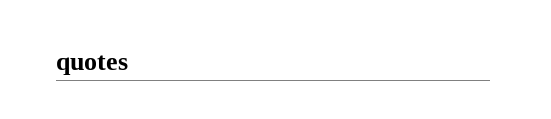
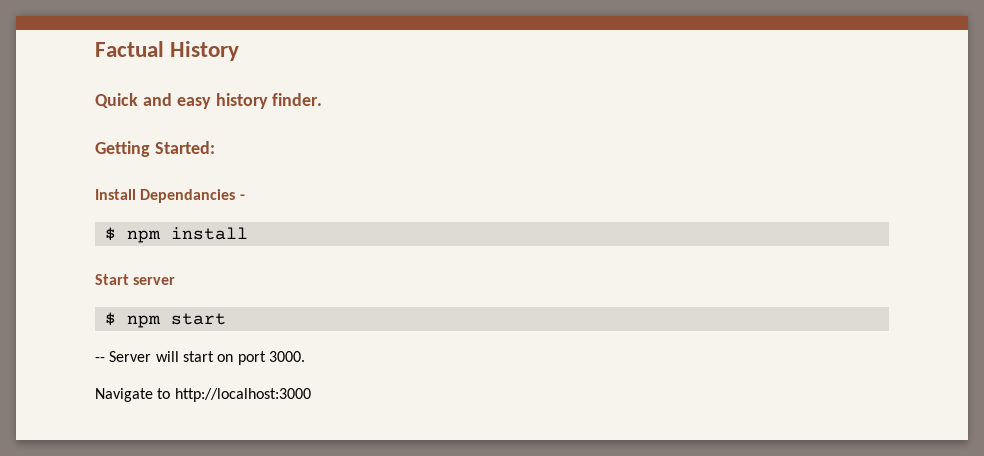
- quotes
+ Factual History
+ Quick and easy history finder.
+ Getting Started:
+ Install Dependancies -
+ $ npm install
+ Start server
+ $ npm start
+ -- Server will start on port 3000.
+ Navigate to http://localhost:3000

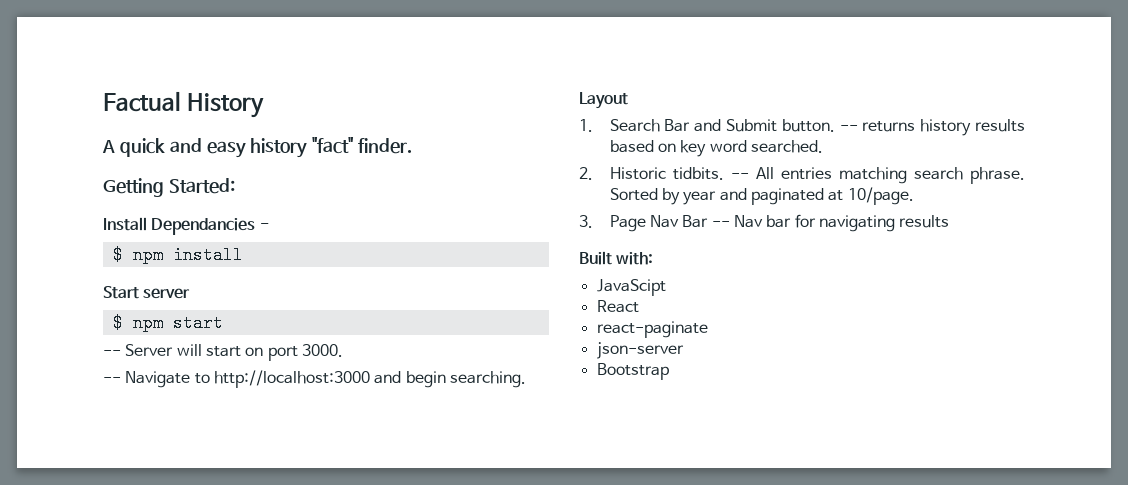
- Quick and easy history finder.
+ A quick and easy history "fact" finder.
- Navigate to http://localhost:3000
+ -- Navigate to http://localhost:3000 and begin searching.
+ Layout
+ 1. Search Bar and Submit button. -- returns history results based on key word searched.
+ 2. Historic tidbits. -- All entries matching search phrase. Sorted by year and paginated at 10/page.
+ 3. Page Nav Bar -- Nav bar for navigating results
+ Built with:
+ JavaScipt
+ React
+ react-paginate
+ json-server
+ Bootstrap

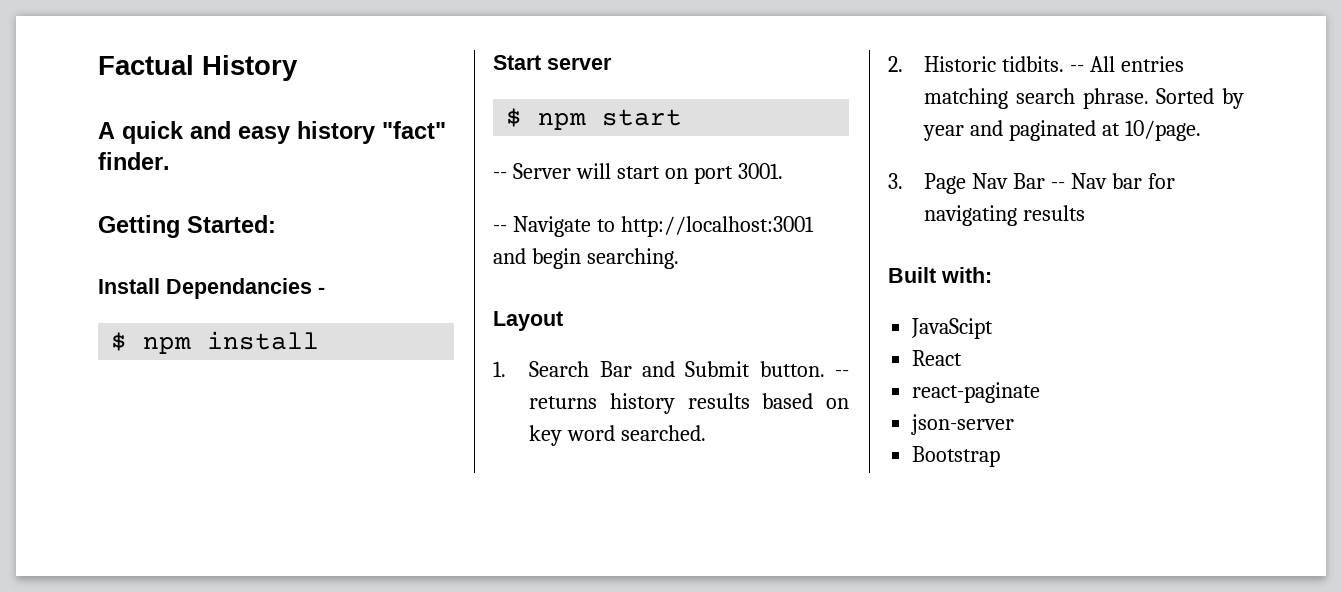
- -- Server will start on port 3000.
+ -- Server will start on port 3001.
- -- Navigate to http://localhost:3000 and begin searching.
+ -- Navigate to http://localhost:3001 and begin searching.

